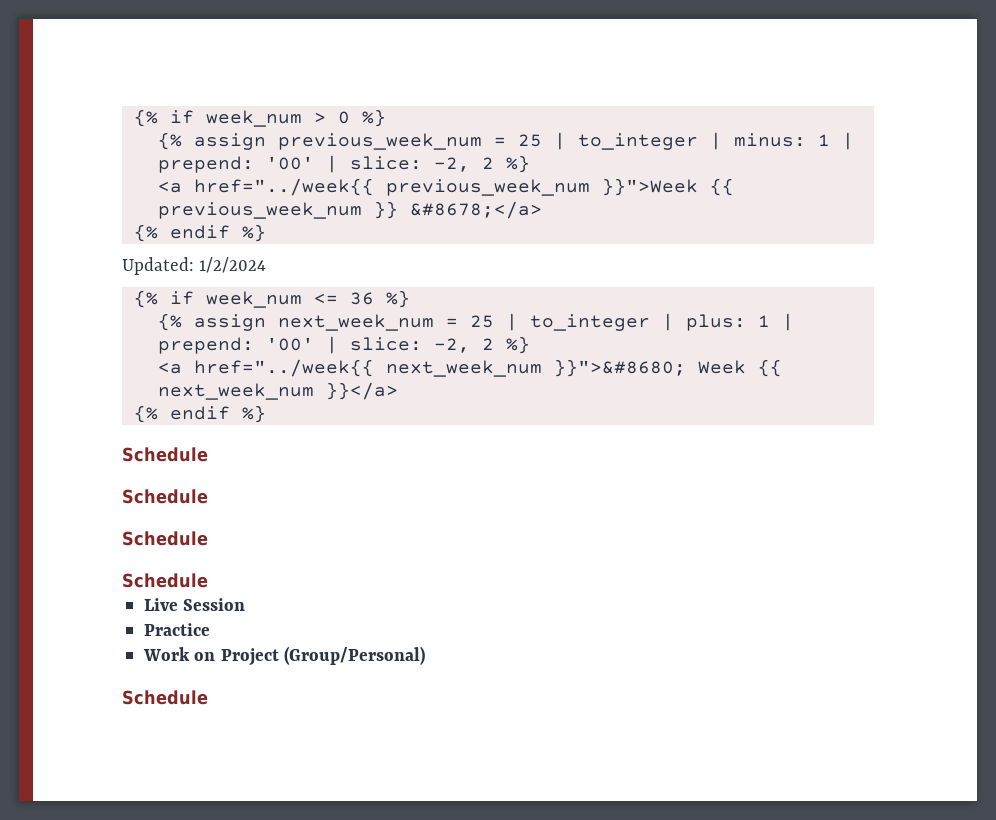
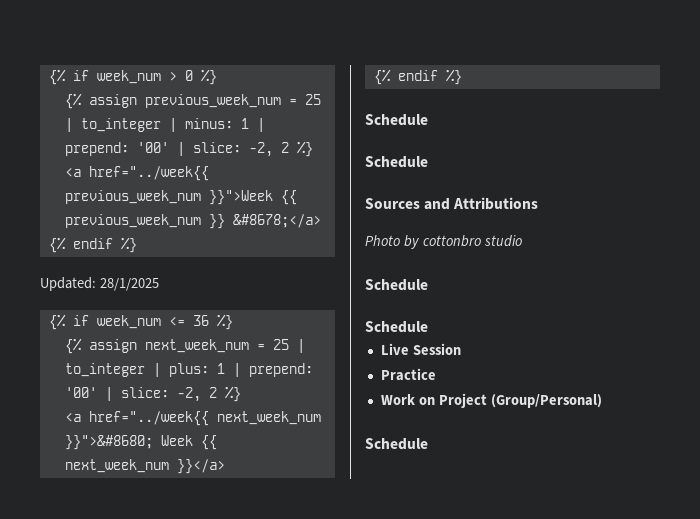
- Updated: 1/2/2024
+ Updated: 28/1/2025
+ Sources and Attributions
+ Photo by cottonbro studio

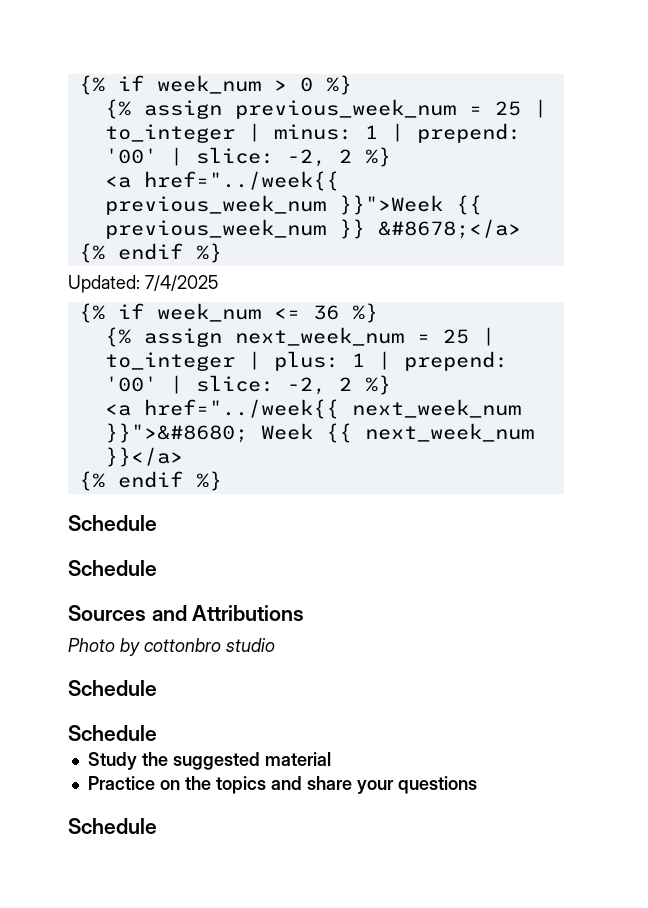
- Updated: 28/1/2025
+ Updated: 7/4/2025
- Live Session
- Practice
- Work on Project (Group/Personal)
+ Study the suggested material
+ Practice on the topics and share your questions

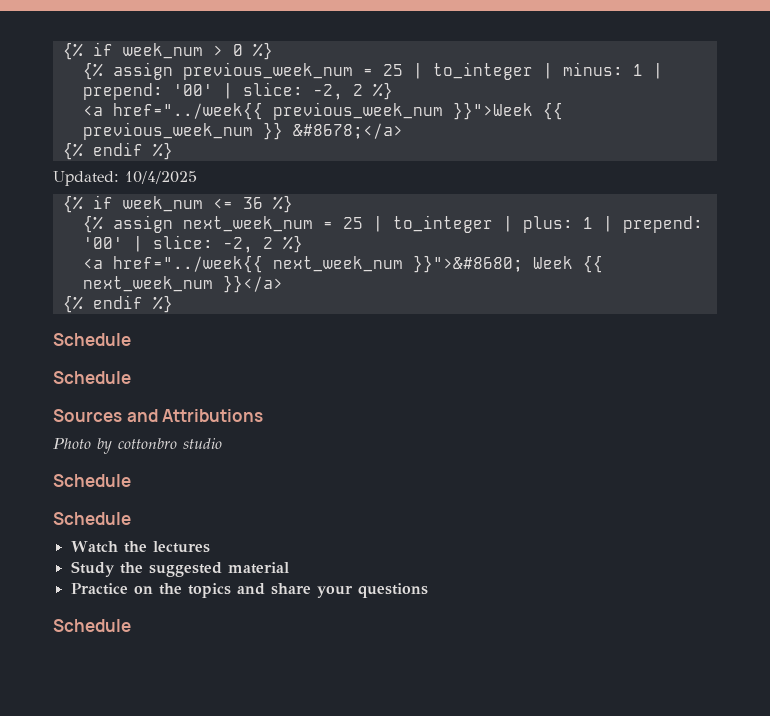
- Updated: 7/4/2025
+ Updated: 10/4/2025
+ Watch the lectures

